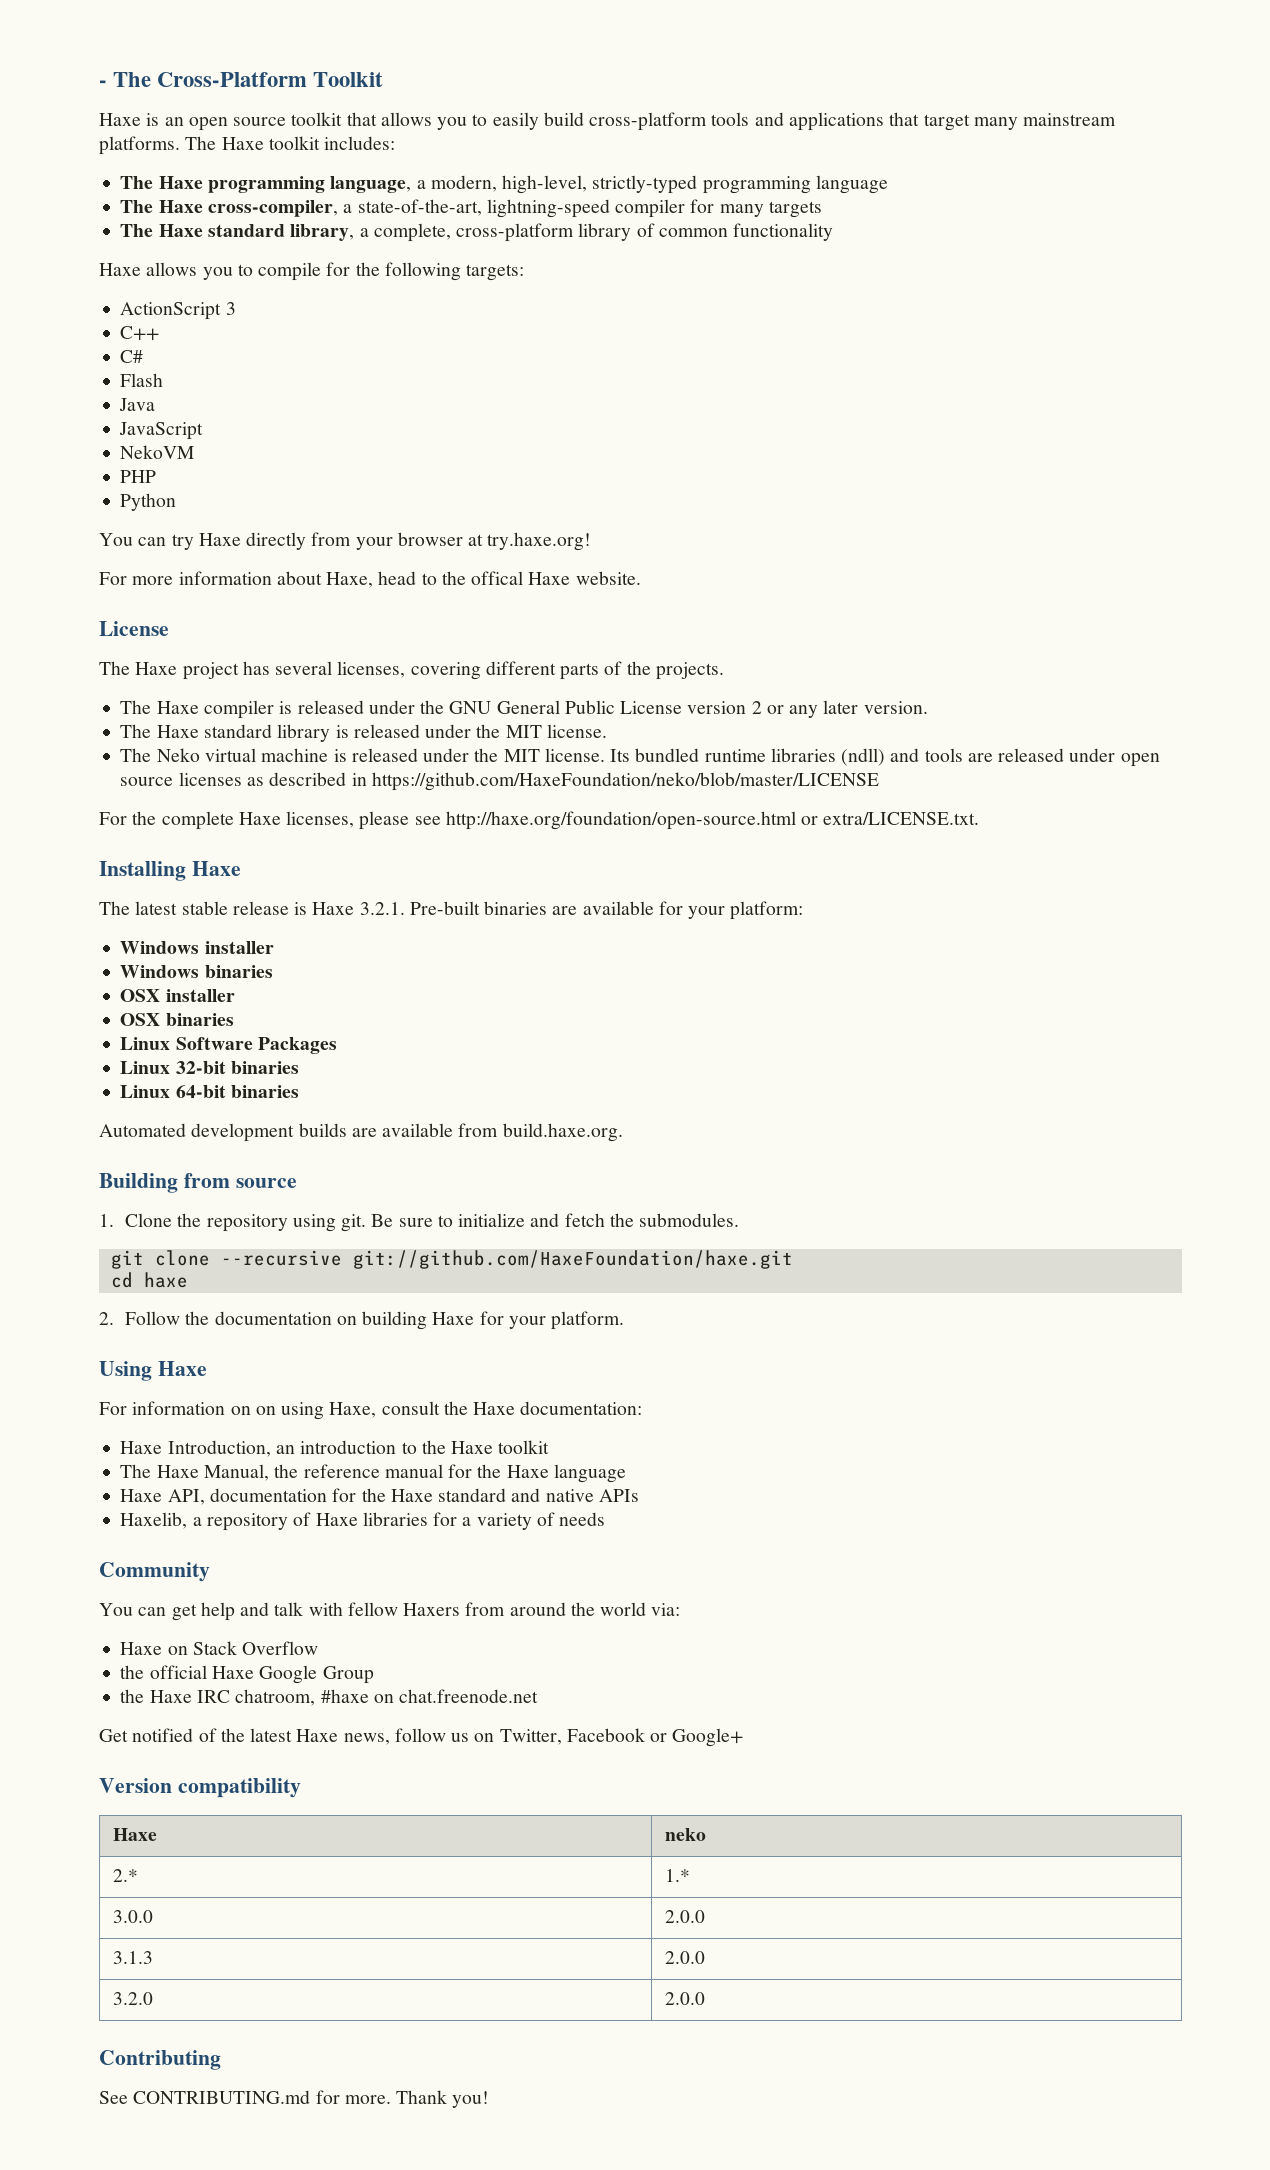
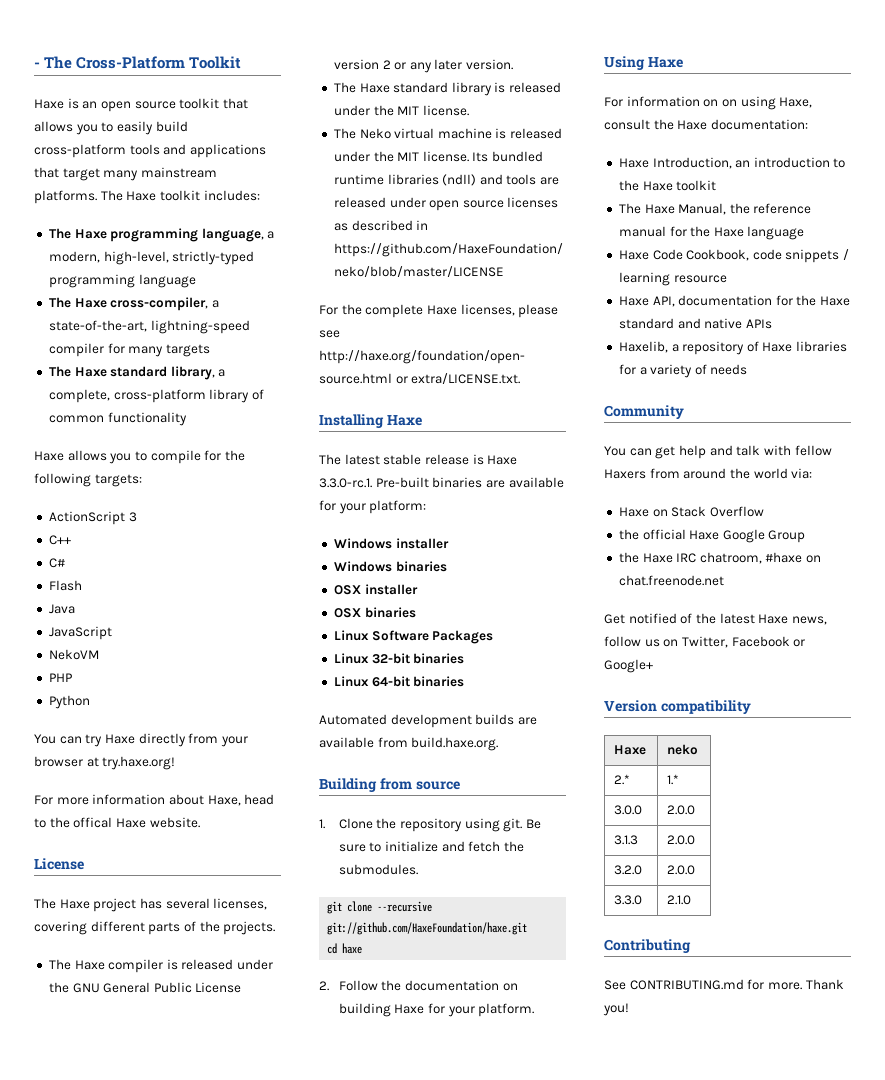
- The latest stable release is Haxe 3.2.1. Pre-built binaries are available for your platform:
+ The latest stable release is Haxe 3.3.0-rc.1. Pre-built binaries are available for your platform:
+ Haxe Code Cookbook, code snippets / learning resource
+ 3.3.0 | 2.1.0

